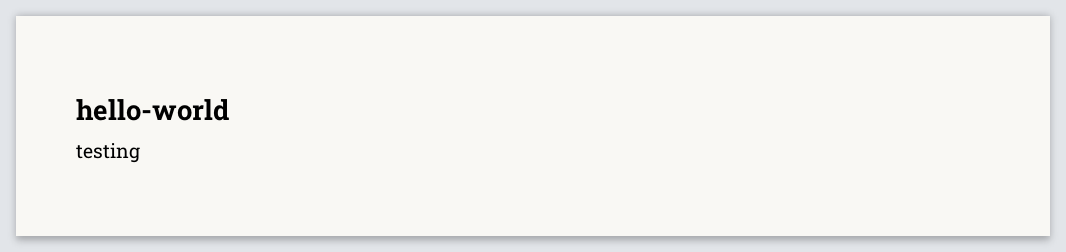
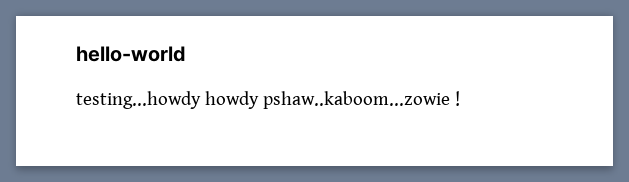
- testing
+ testing...howdy howdy pshaw..kaboom...zowie !

